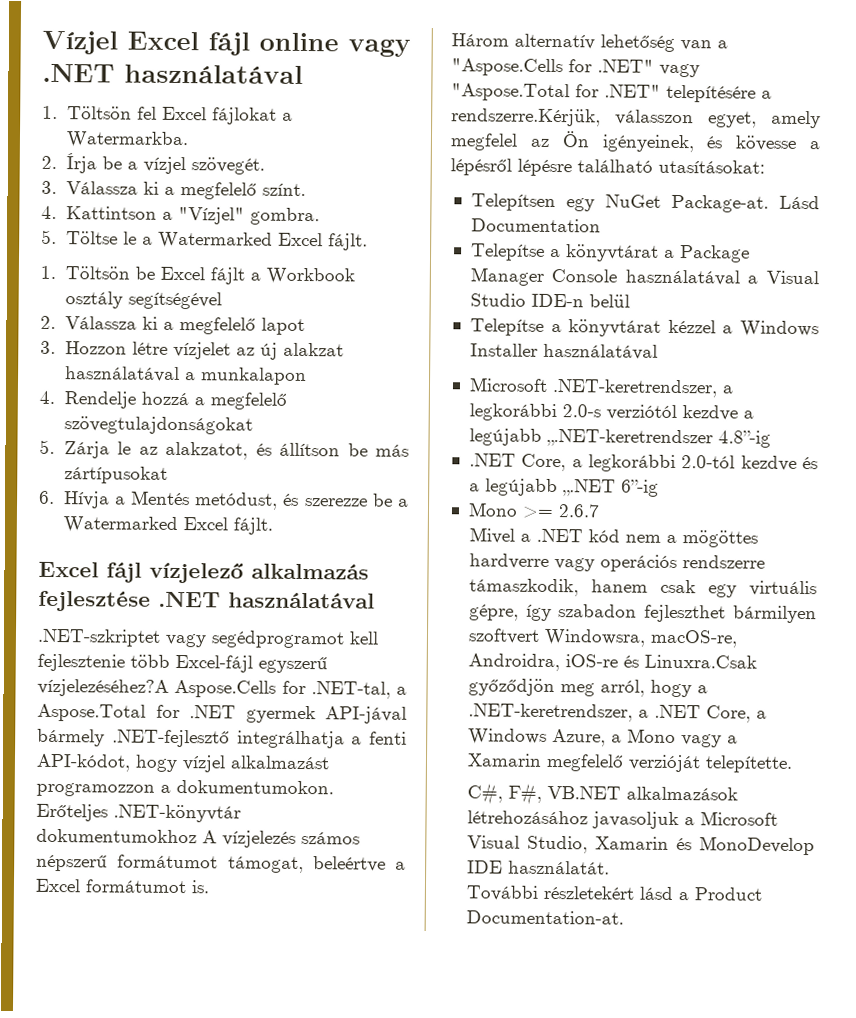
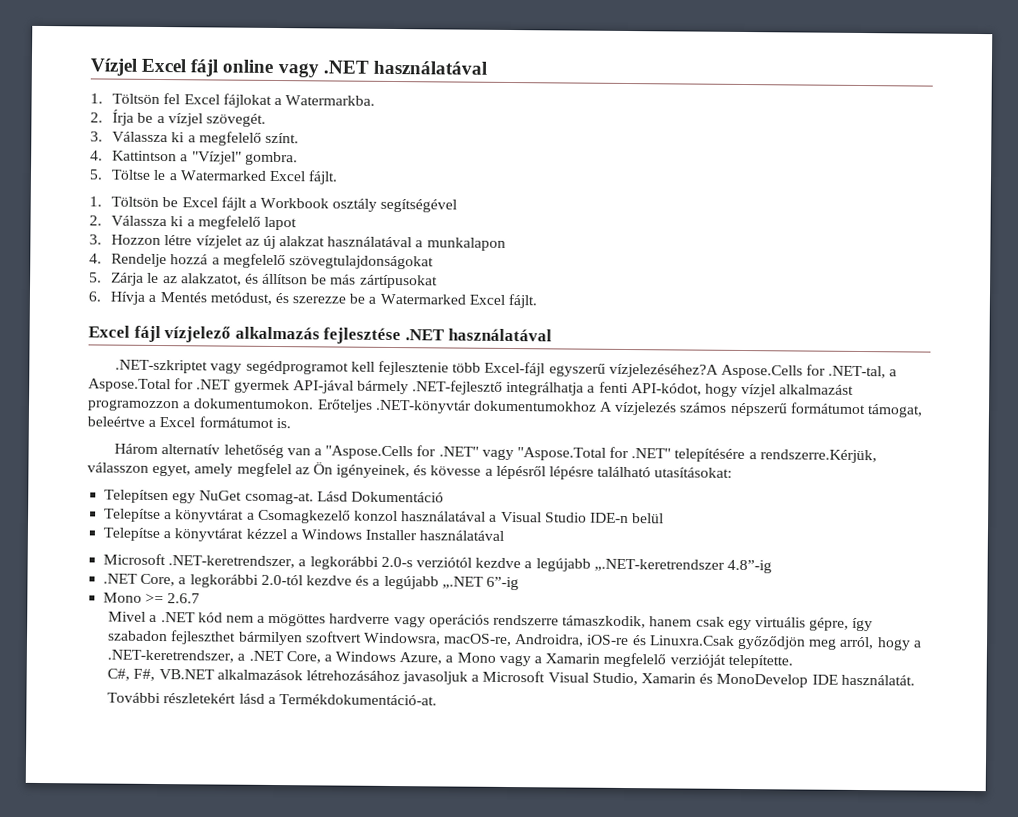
- Telepítsen egy NuGet Package-at. Lásd Documentation
+ Telepítsen egy NuGet csomag-at. Lásd Dokumentáció
- Telepítse a könyvtárat a Package Manager Console használatával a Visual Studio IDE-n belül
+ Telepítse a könyvtárat a Csomagkezelő konzol használatával a Visual Studio IDE-n belül
- További részletekért lásd a Product Documentation-at.
+ További részletekért lásd a Termékdokumentáció-at.

